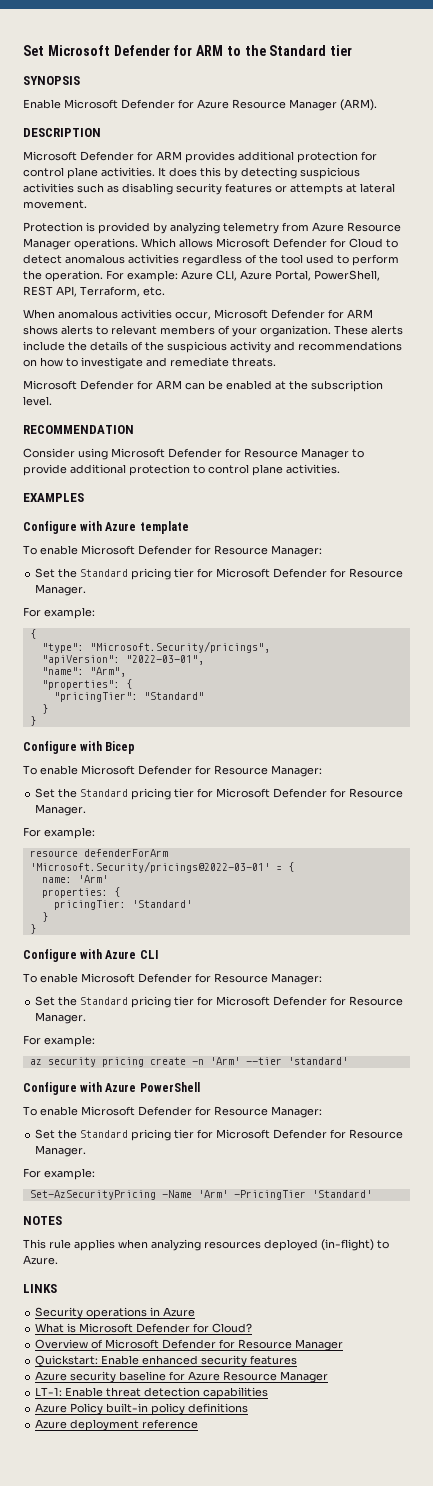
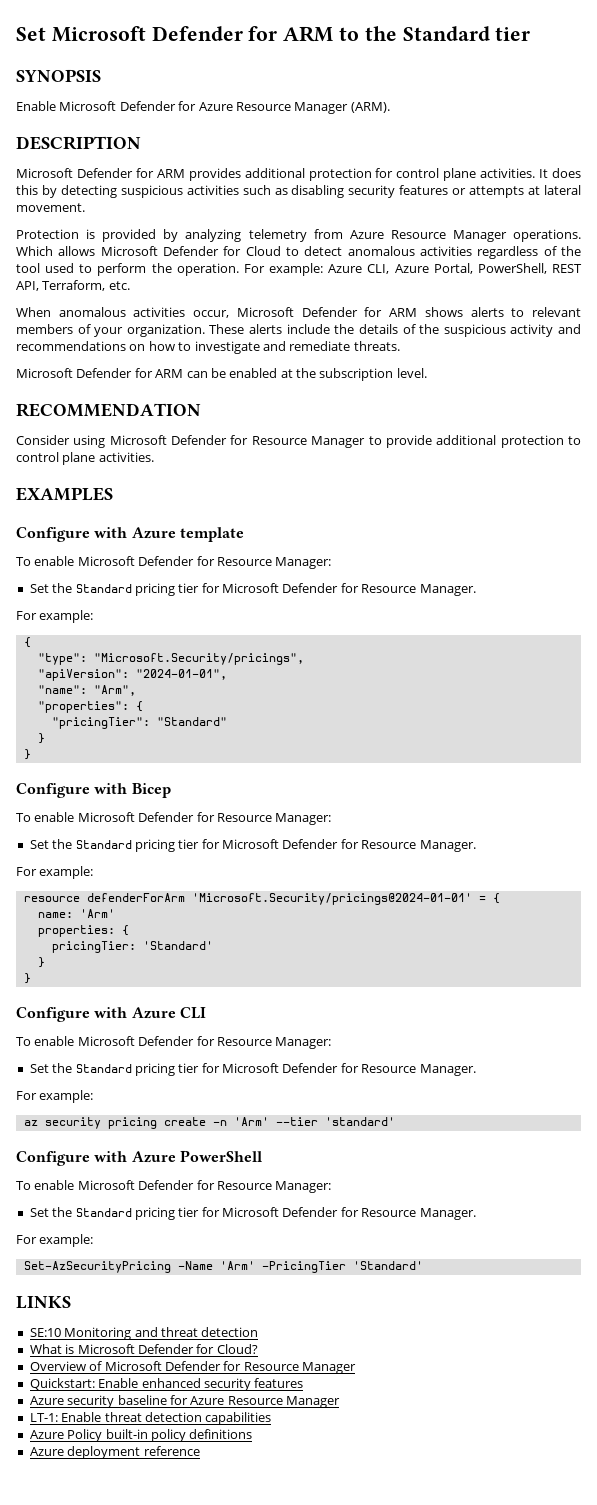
- "apiVersion": "2022-03-01",
+ "apiVersion": "2024-01-01",
- resource defenderForArm 'Microsoft.Security/pricings@2022-03-01' = {
+ resource defenderForArm 'Microsoft.Security/pricings@2024-01-01' = {
- NOTES
- This rule applies when analyzing resources deployed (in-flight) to Azure.
  LINKS
- Security operations in Azure
+ SE:10 Monitoring and threat detection

